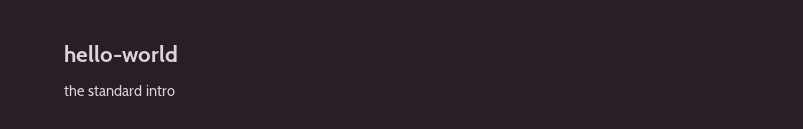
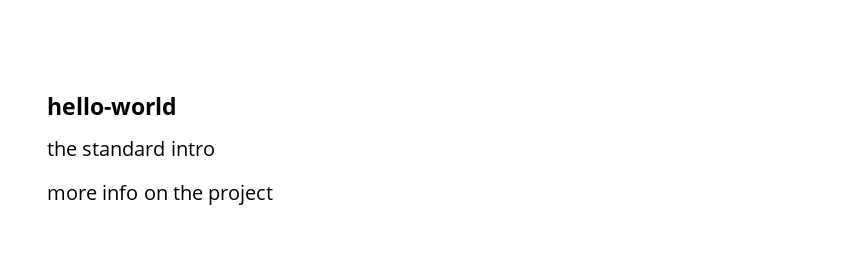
+ more info on the project

